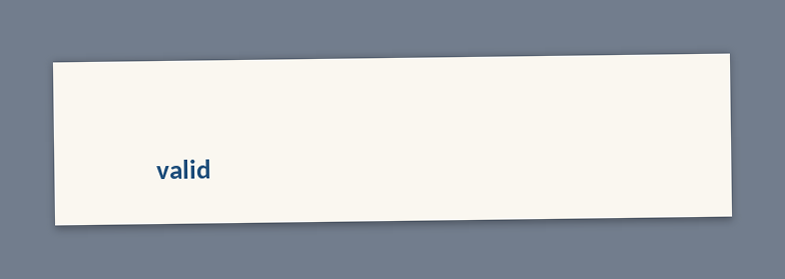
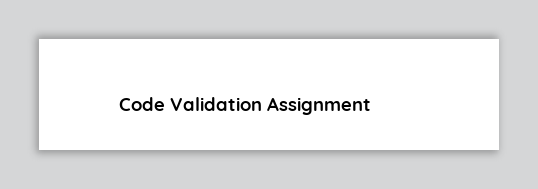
- valid
+ Code Validation Assignment

